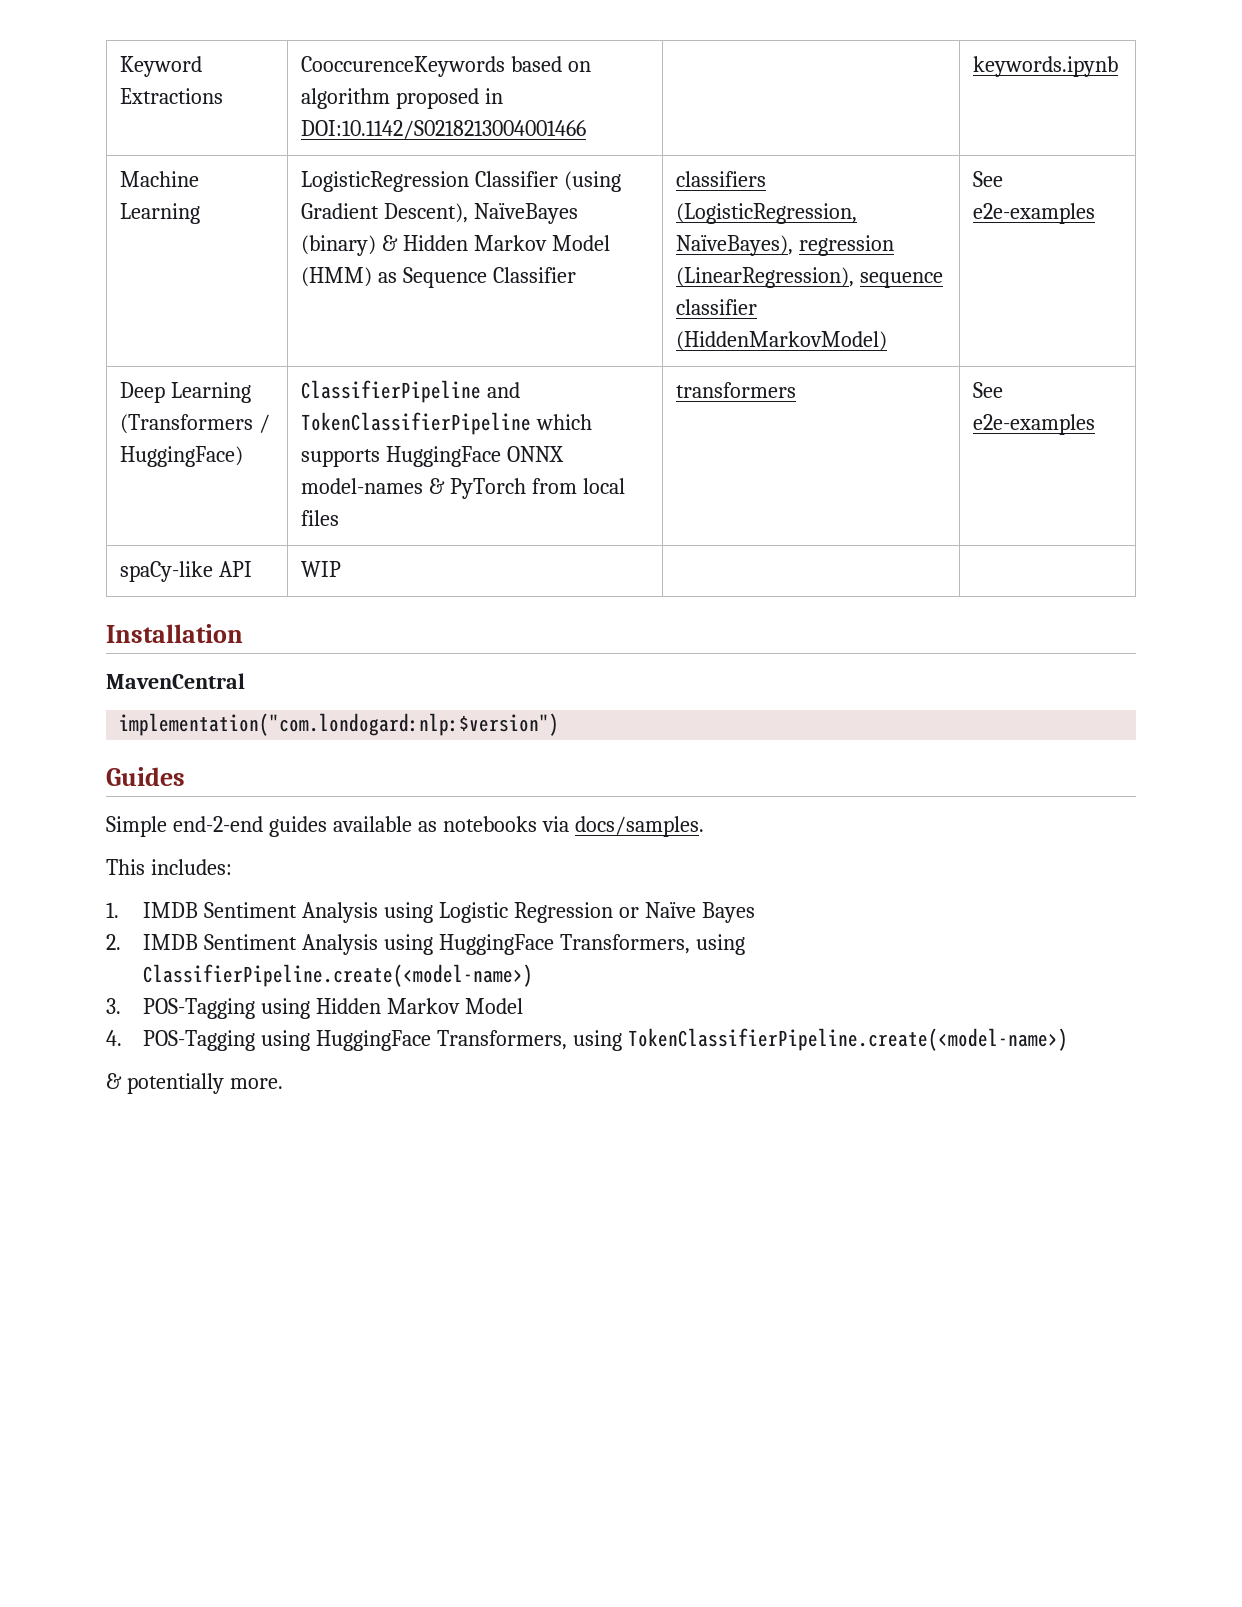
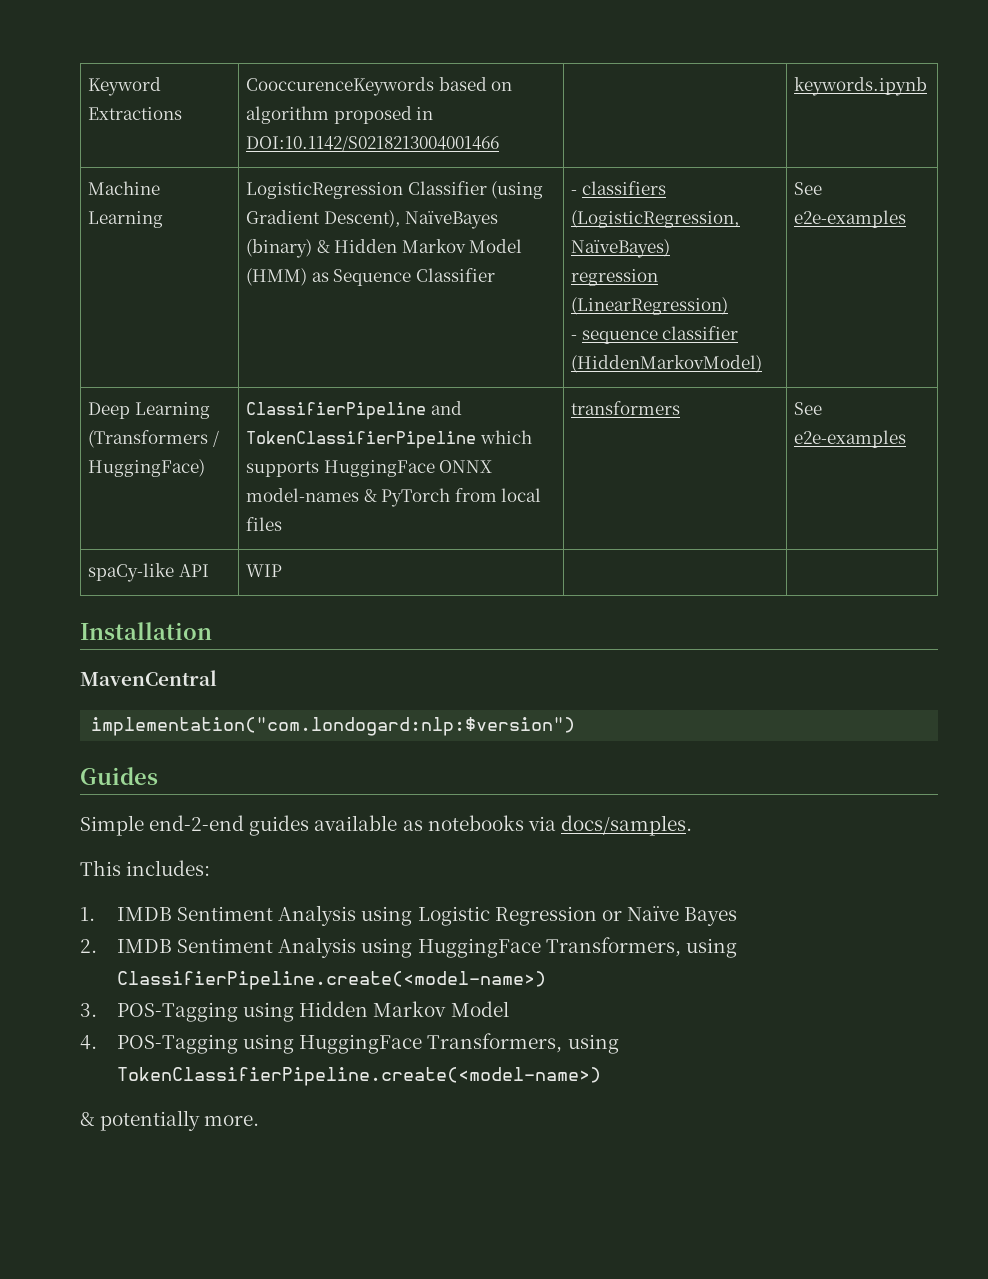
- Machine Learning | LogisticRegression Classifier (using Gradient Descent), NaïveBayes (binary) & Hidden Markov Model (HMM) as Sequence Classifier | classifiers (LogisticRegression, NaïveBayes), regression (LinearRegression), sequence classifier (HiddenMarkovModel) | See e2e-examples
+ Machine Learning | LogisticRegression Classifier (using Gradient Descent), NaïveBayes (binary) & Hidden Markov Model (HMM) as Sequence Classifier | - classifiers (LogisticRegression, NaïveBayes)
+ regression (LinearRegression)
+ - sequence classifier (HiddenMarkovModel) | See e2e-examples

